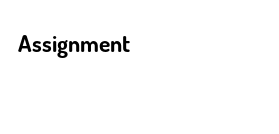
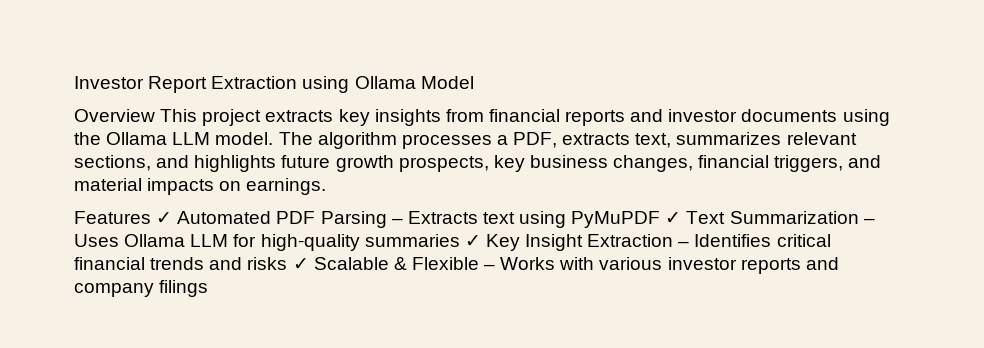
- Assignment
+ Investor Report Extraction using Ollama Model
+ Overview This project extracts key insights from financial reports and investor documents using the Ollama LLM model. The algorithm processes a PDF, extracts text, summarizes relevant sections, and highlights future growth prospects, key business changes, financial triggers, and material impacts on earnings.
+ Features ✓ Automated PDF Parsing – Extracts text using PyMuPDF ✓ Text Summarization – Uses Ollama LLM for high-quality summaries ✓ Key Insight Extraction – Identifies critical financial trends and risks ✓ Scalable & Flexible – Works with various investor reports and company filings

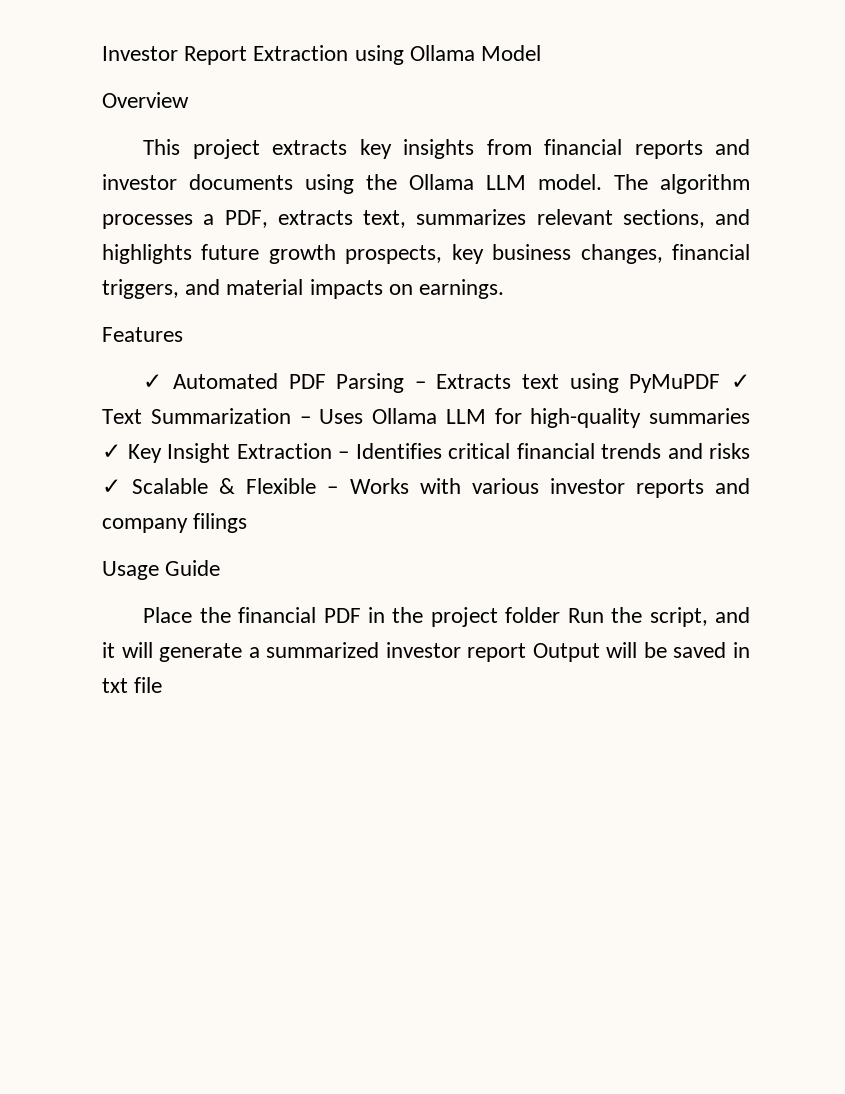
- Overview This project extracts key insights from financial reports and investor documents using the Ollama LLM model.
+ Overview
+ This project extracts key insights from financial reports and investor documents using the Ollama LLM model.
- Features ✓ Automated PDF Parsing – Extracts text using PyMuPDF ✓ Text Summarization – Uses Ollama LLM for high-quality summaries ✓ Key Insight Extraction – Identifies critical financial trends and risks ✓ Scalable & Flexible – Works with various investor reports and company filings
+ Features
+ ✓ Automated PDF Parsing – Extracts text using PyMuPDF ✓ Text Summarization – Uses Ollama LLM for high-quality summaries ✓ Key Insight Extraction – Identifies critical financial trends and risks ✓ Scalable & Flexible – Works with various investor reports and company filings
+ Usage Guide
+ Place the financial PDF in the project folder Run the script, and it will generate a summarized investor report Output will be saved in txt file

